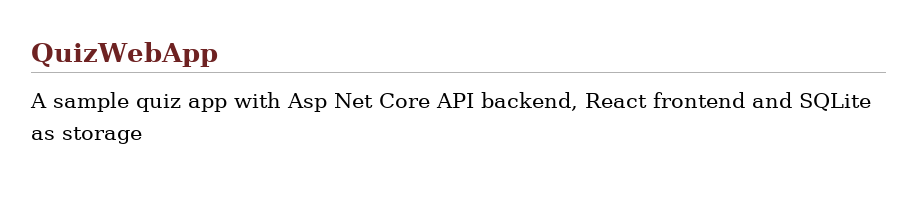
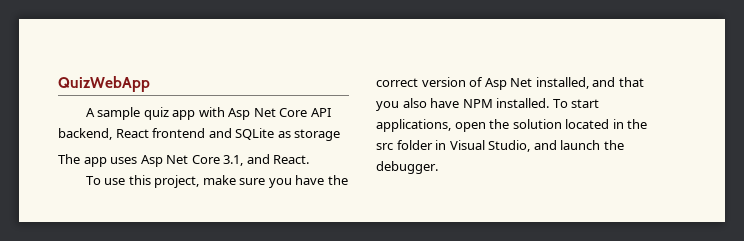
+ The app uses Asp Net Core 3.1, and React.
+ To use this project, make sure you have the correct version of Asp Net installed, and that you also have NPM installed. To start applications, open the solution located in the src folder in Visual Studio, and launch the debugger.

